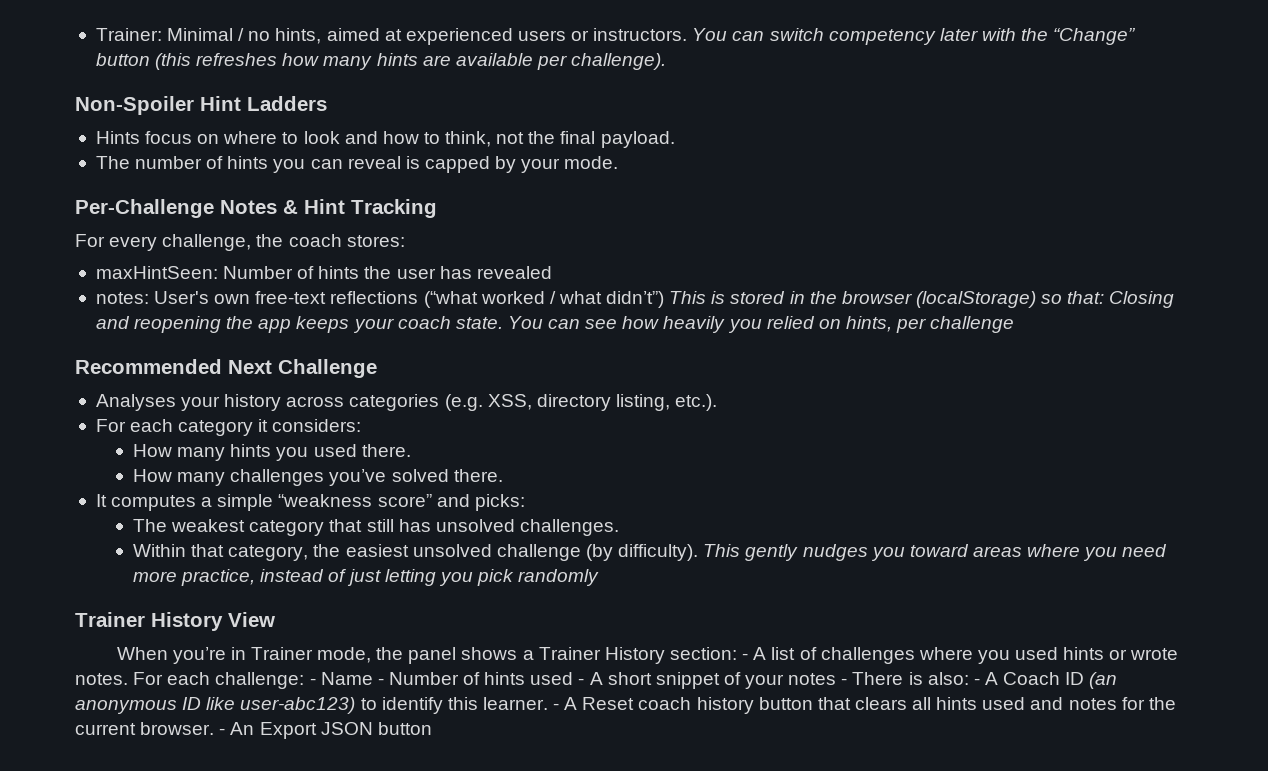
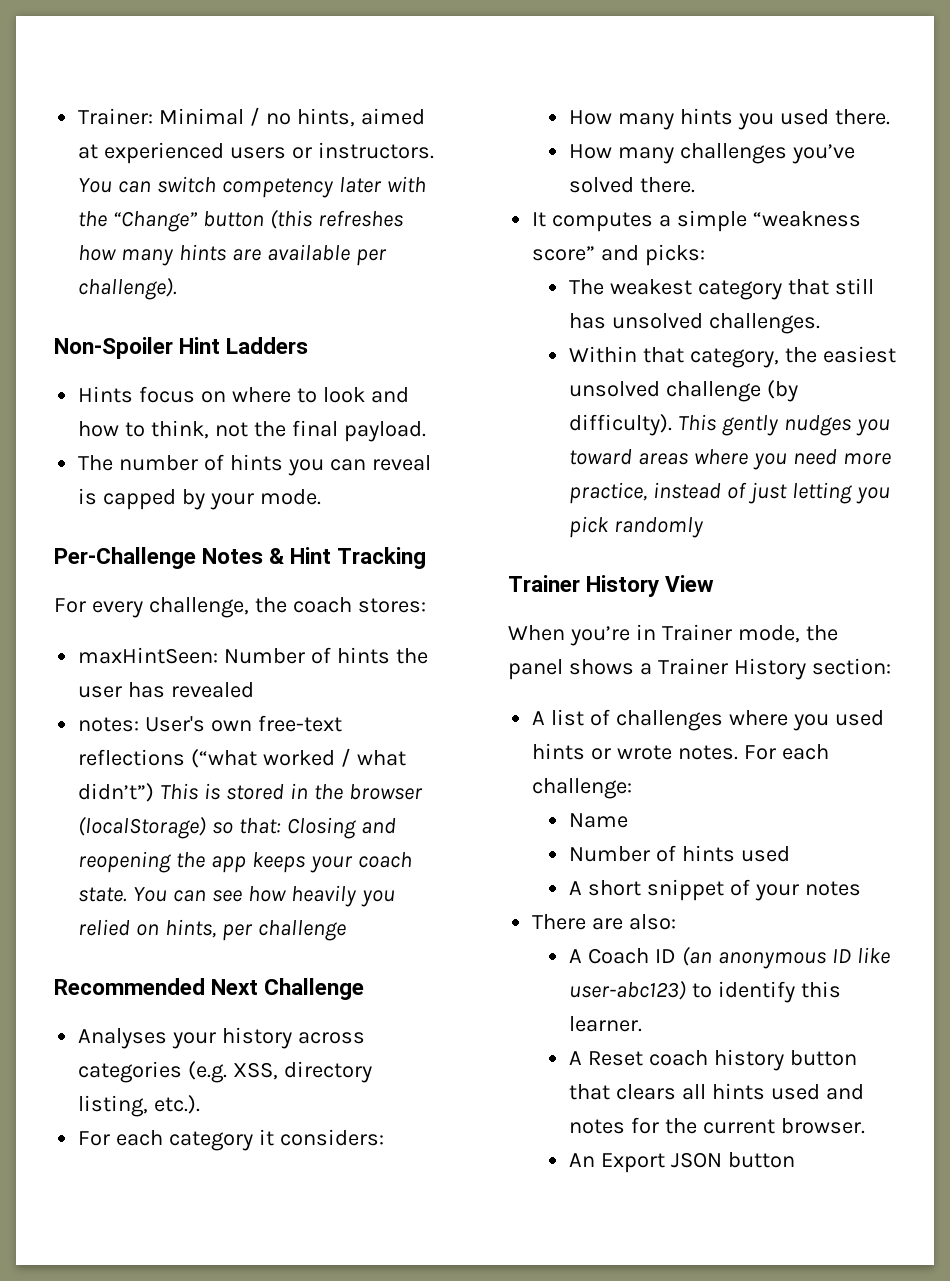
- When you’re in Trainer mode, the panel shows a Trainer History section: - A list of challenges where you used hints or wrote notes.
+ When you’re in Trainer mode, the panel shows a Trainer History section:
+ A list of challenges where you used hints or wrote notes.
- For each challenge: - Name - Number of hints used - A short snippet of your notes - There is also: - A Coach ID (an anonymous ID like user-abc123) to identify this learner. - A Reset coach history button that clears all hints used and notes for the current browser. - An Export JSON button
+ For each challenge:
+ Name
+ Number of hints used
+ A short snippet of your notes
+ There are also:
+ A Coach ID (an anonymous ID like user-abc123) to identify this learner.
+ A Reset coach history button that clears all hints used and notes for the current browser.
+ An Export JSON button

